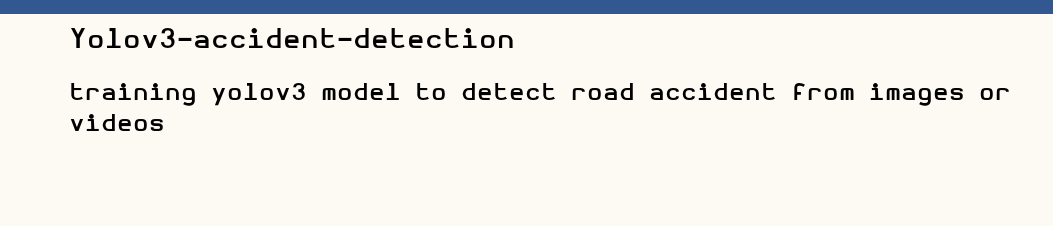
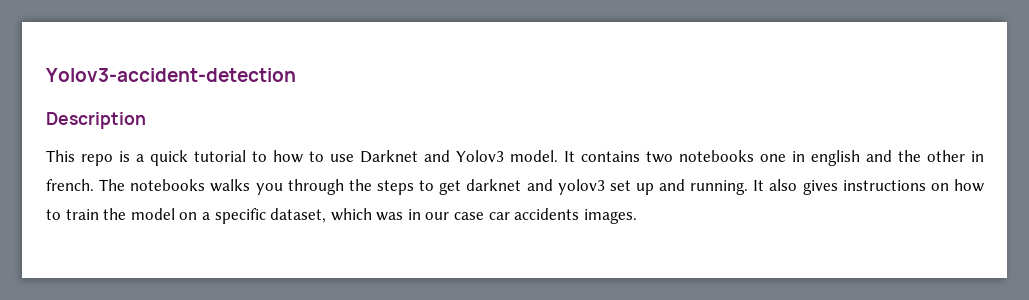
- training yolov3 model to detect road accident from images or videos
+ Description
+ This repo is a quick tutorial to how to use Darknet and Yolov3 model. It contains two notebooks one in english and the other in french. The notebooks walks you through the steps to get darknet and yolov3 set up and running. It also gives instructions on how to train the model on a specific dataset, which was in our case car accidents images.

